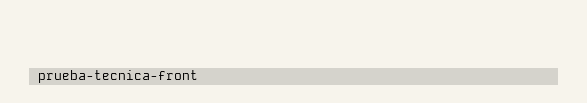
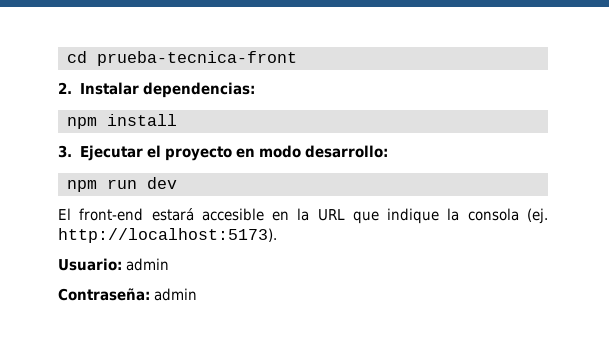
- prueba-tecnica-front
+ cd prueba-tecnica-front
+ 2. Instalar dependencias:
+ npm install
+ 3. Ejecutar el proyecto en modo desarrollo:
+ npm run dev
+ El front-end estará accesible en la URL que indique la consola (ej. http://localhost:5173).
+ Usuario: admin
+ Contraseña: admin

